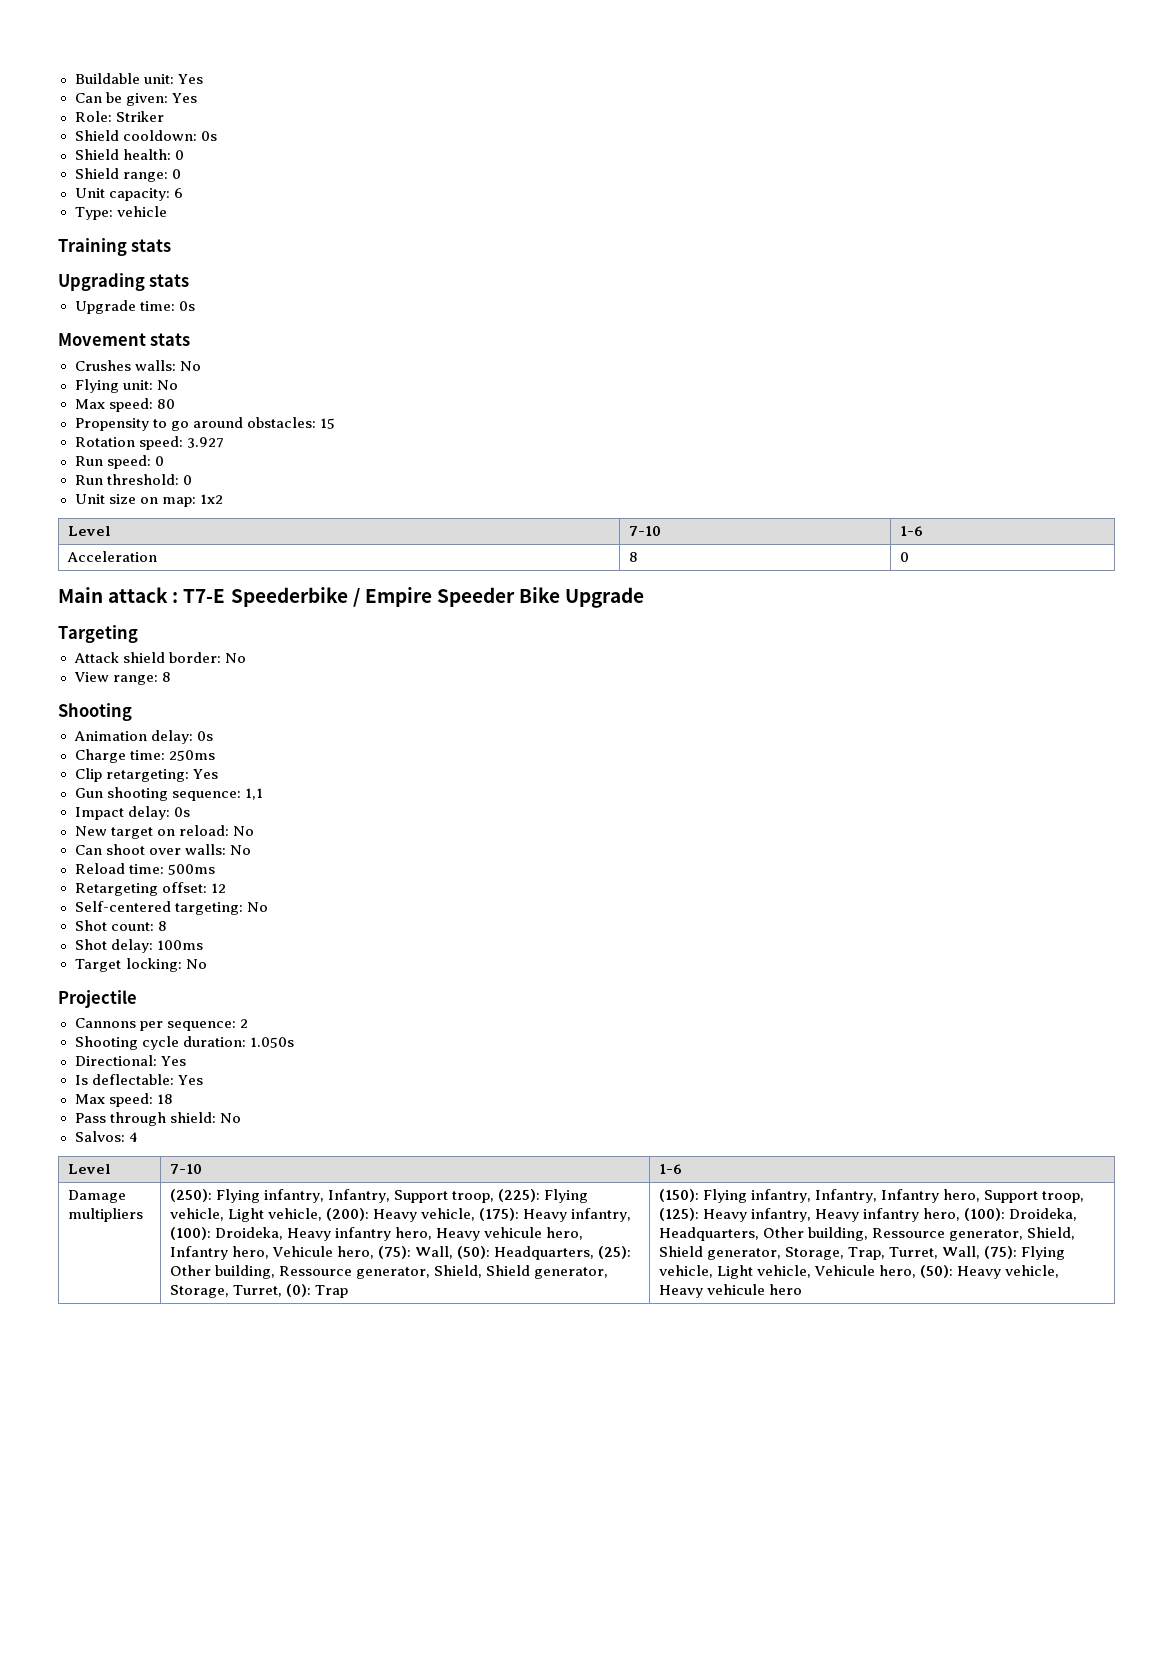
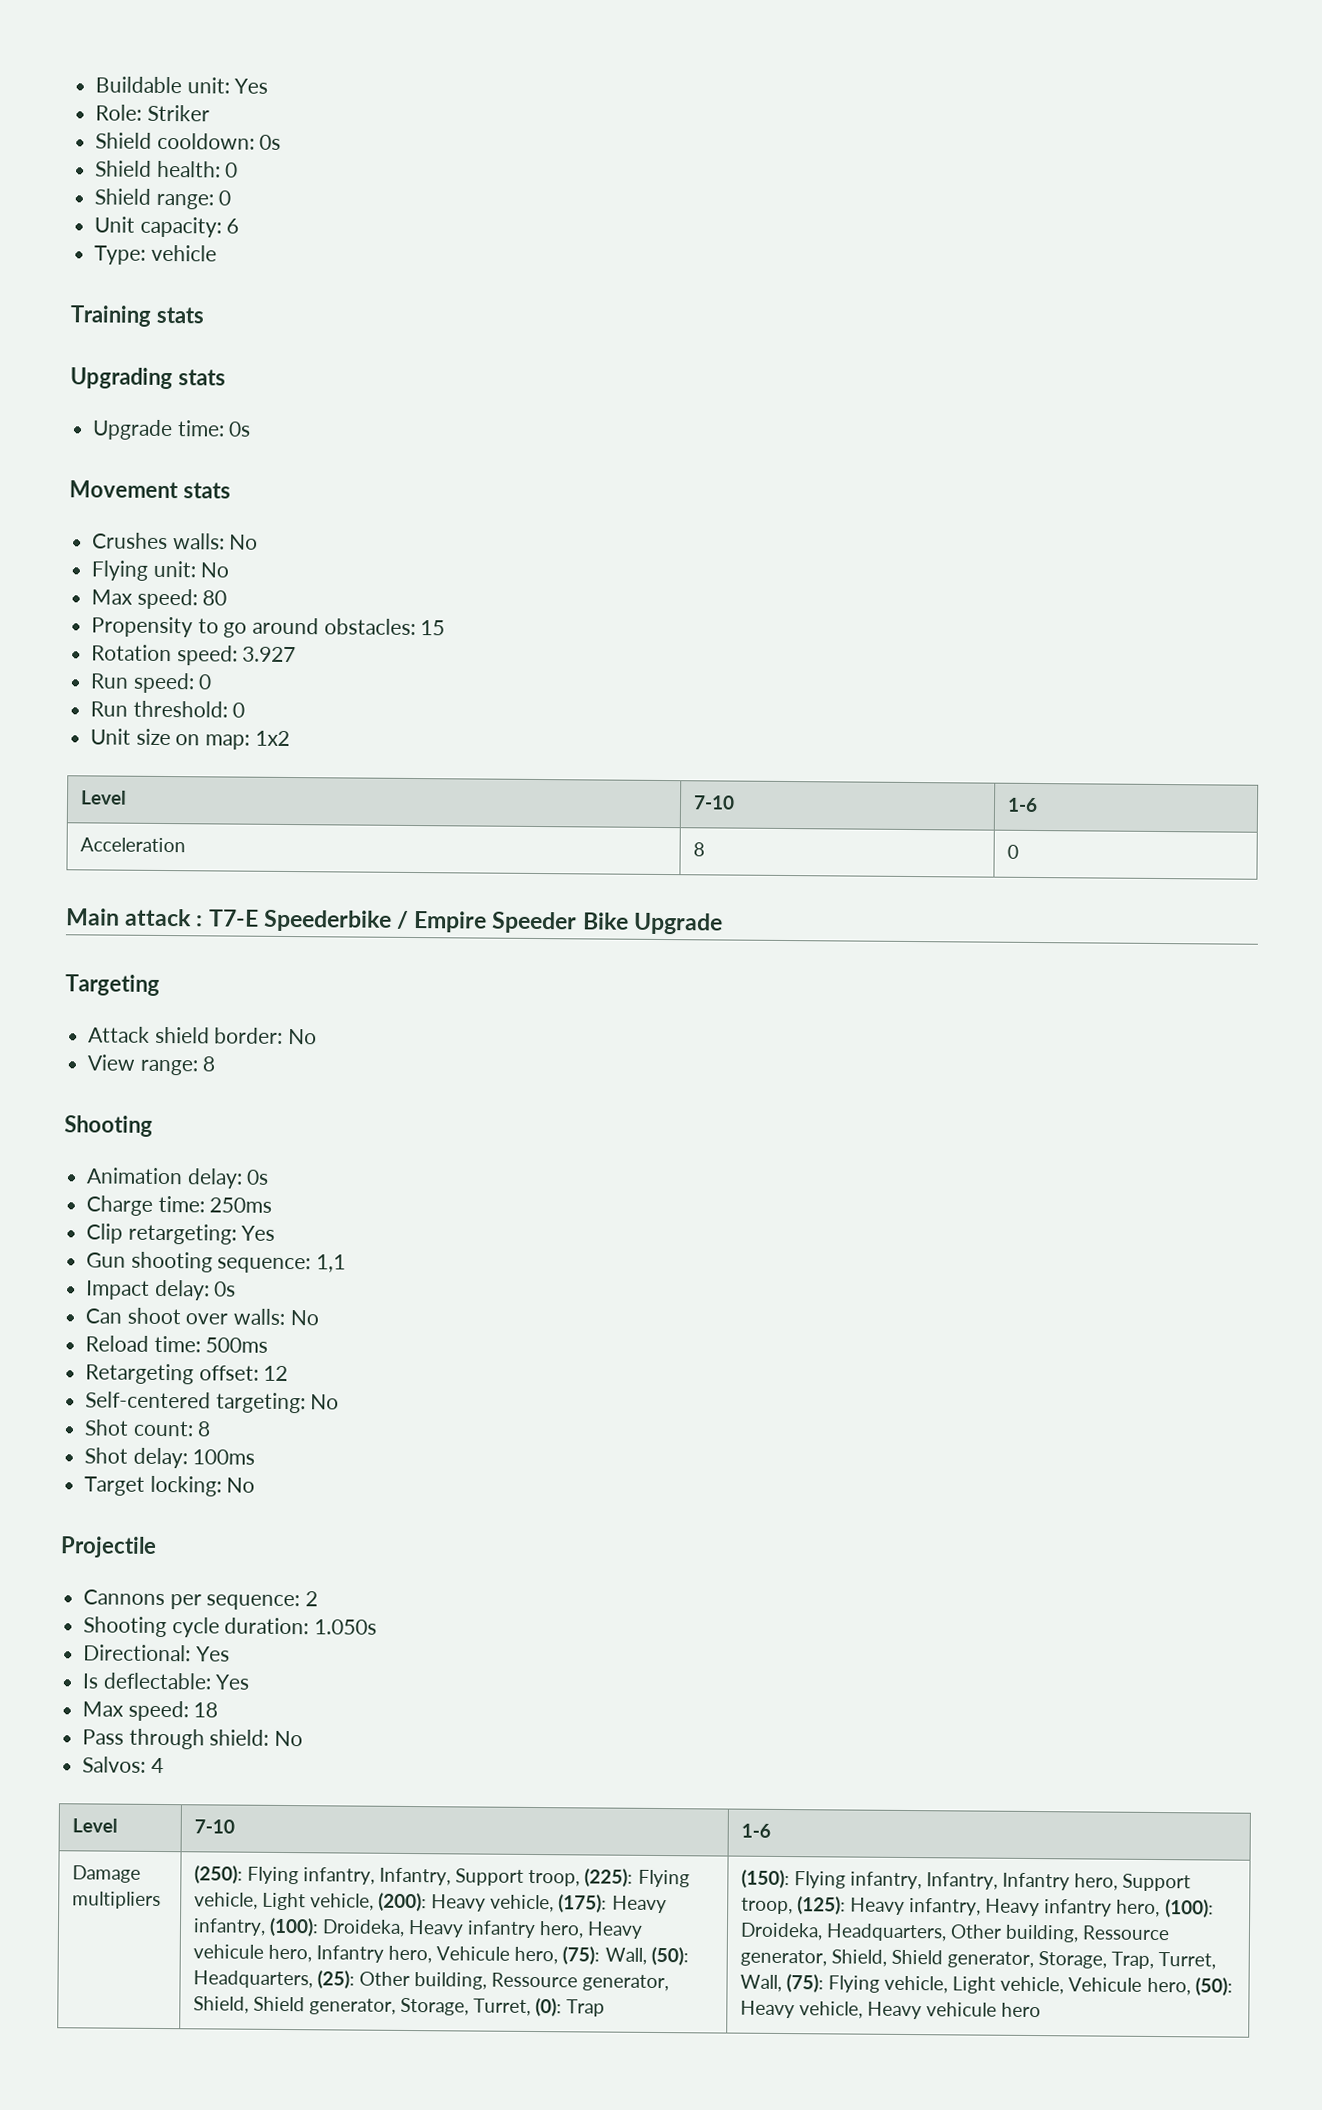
- Can be given: Yes
- New target on reload: No

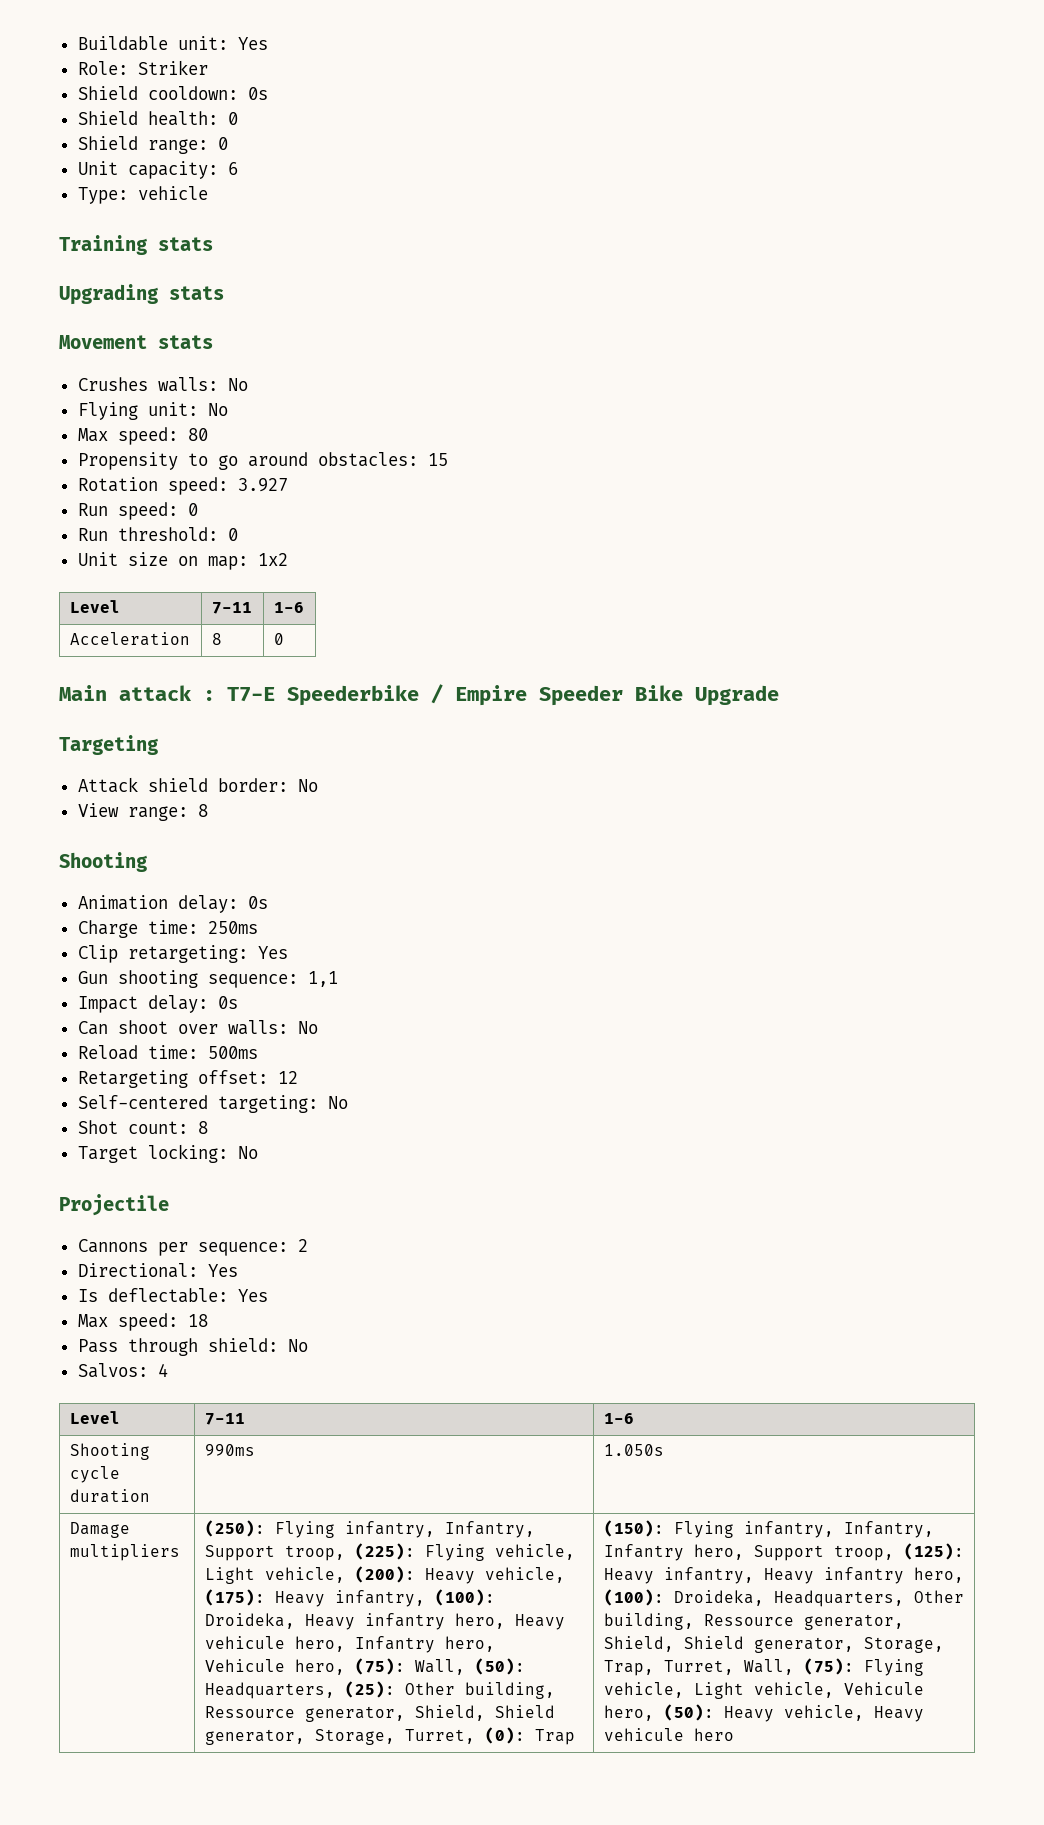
- Upgrade time: 0s
  Unit size on map: 1x2
- Level | 7-10 | 1-6
+ Level | 7-11 | 1-6
- Shot delay: 100ms
- Shooting cycle duration: 1.050s
  Salvos: 4
- Level | 7-10 | 1-6
+ Level | 7-11 | 1-6
+ Shooting cycle duration | 990ms | 1.050s

